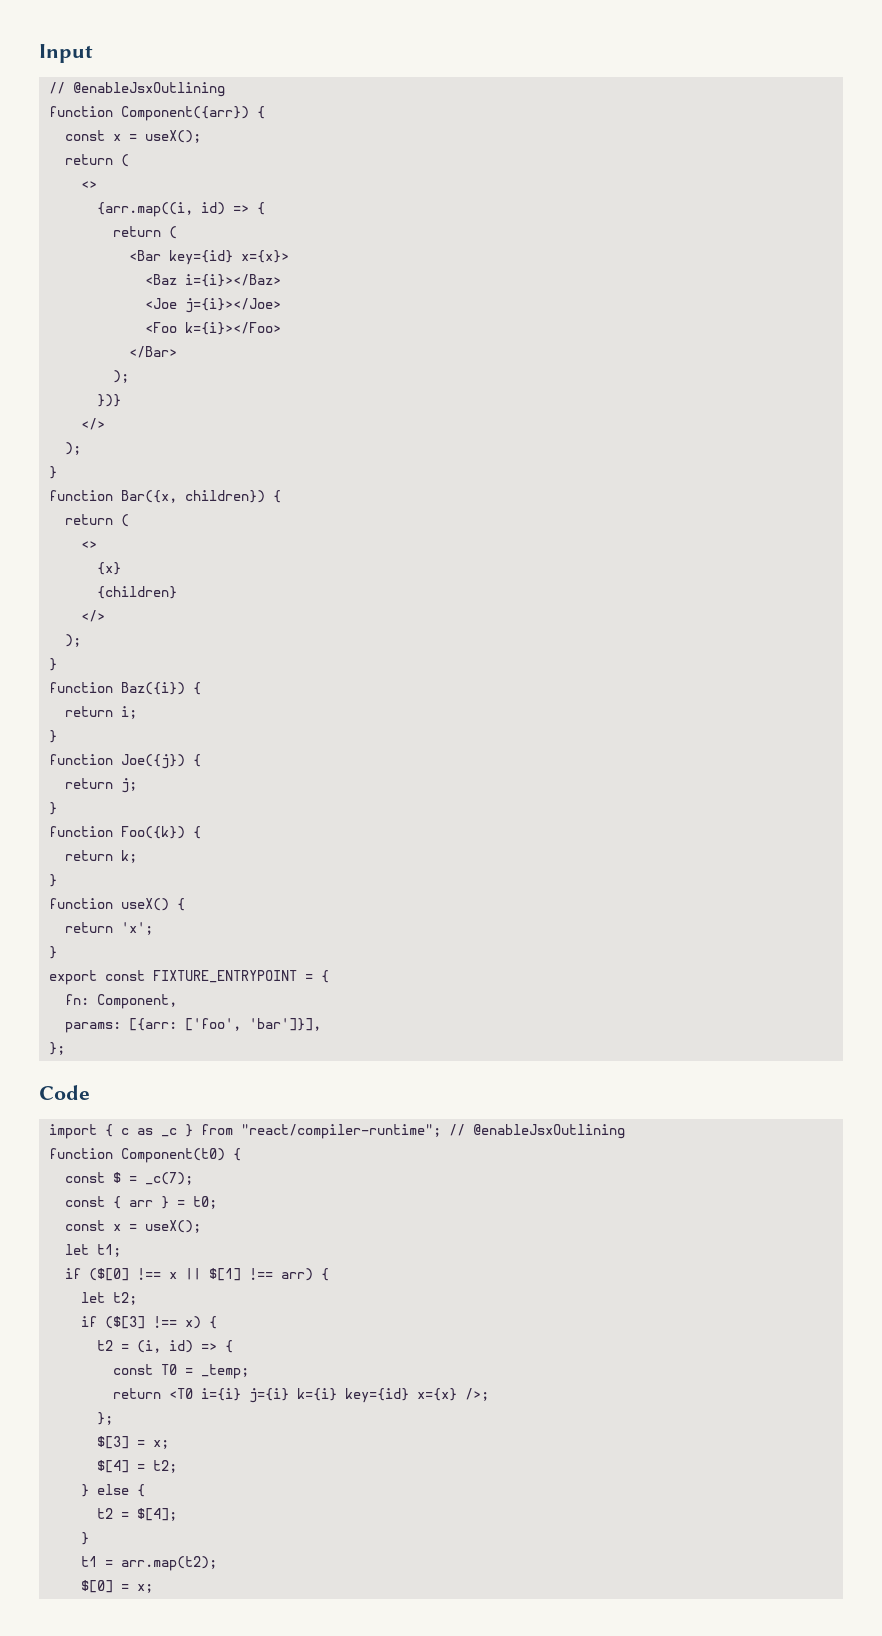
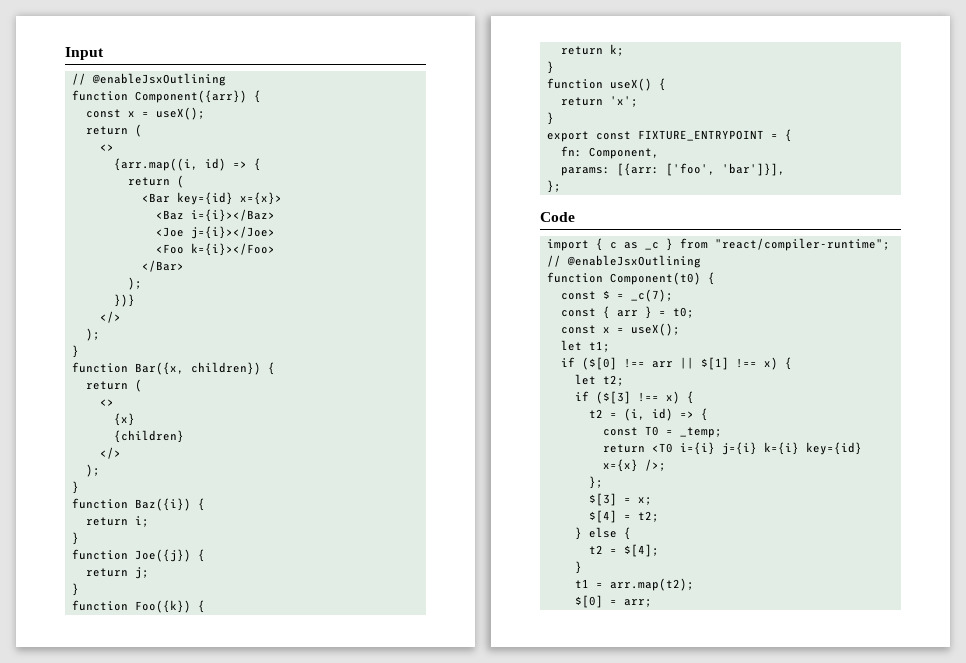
- if ($[0] !== x || $[1] !== arr) {
+ if ($[0] !== arr || $[1] !== x) {
- $[0] = x;
+ $[0] = arr;

